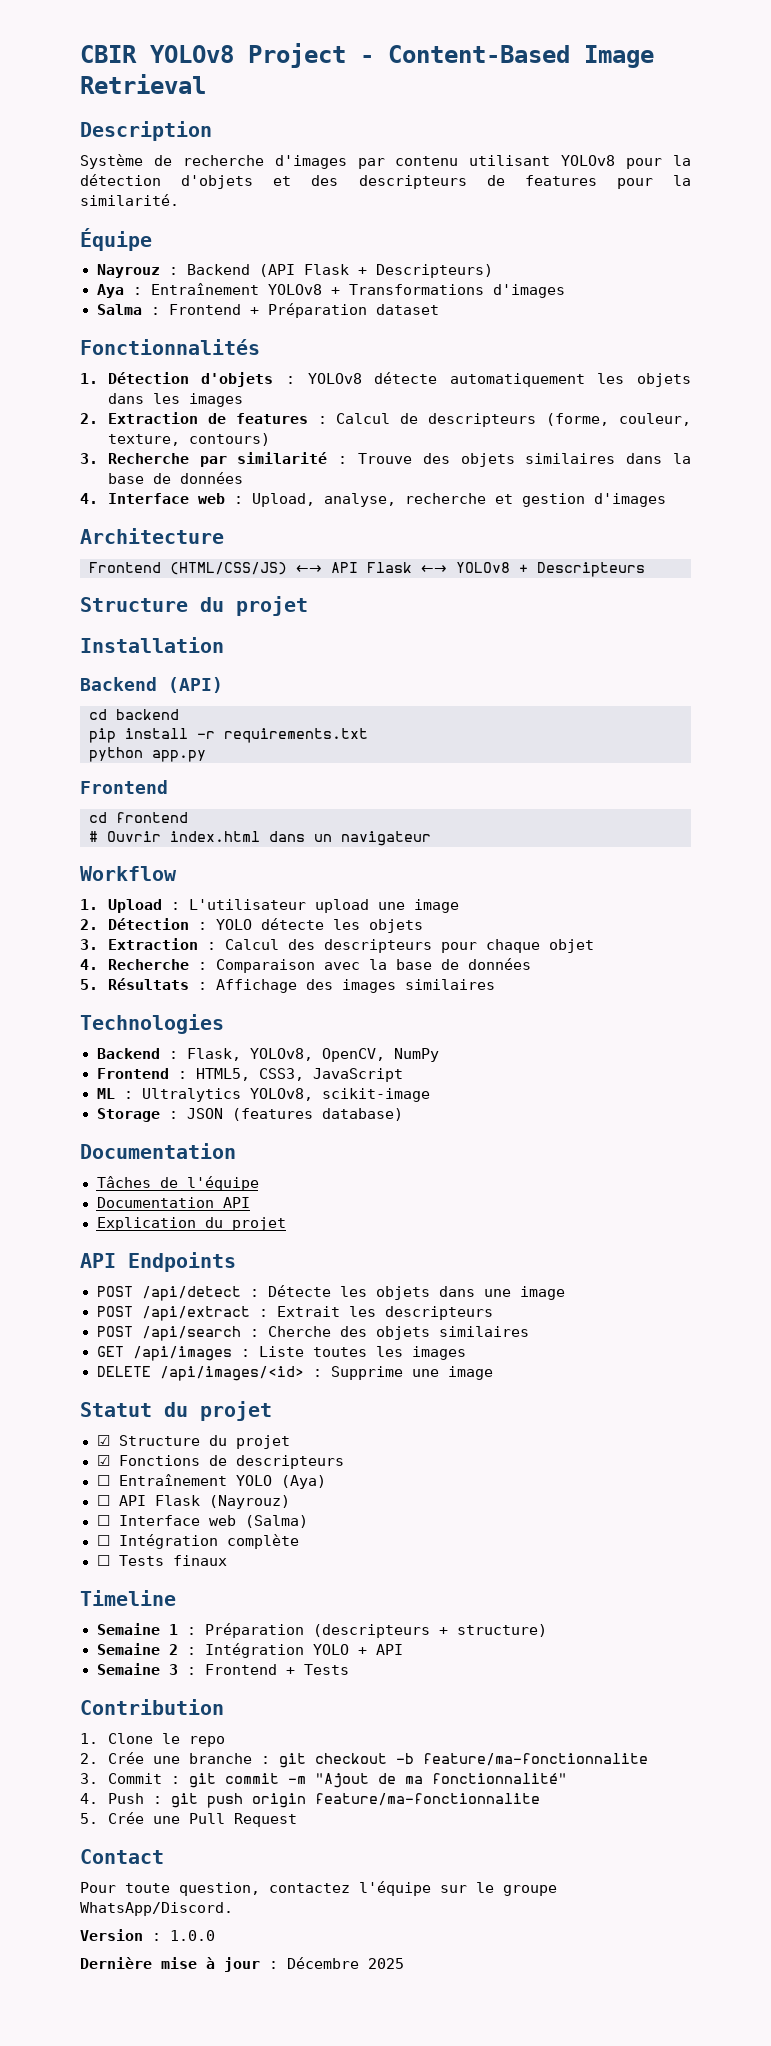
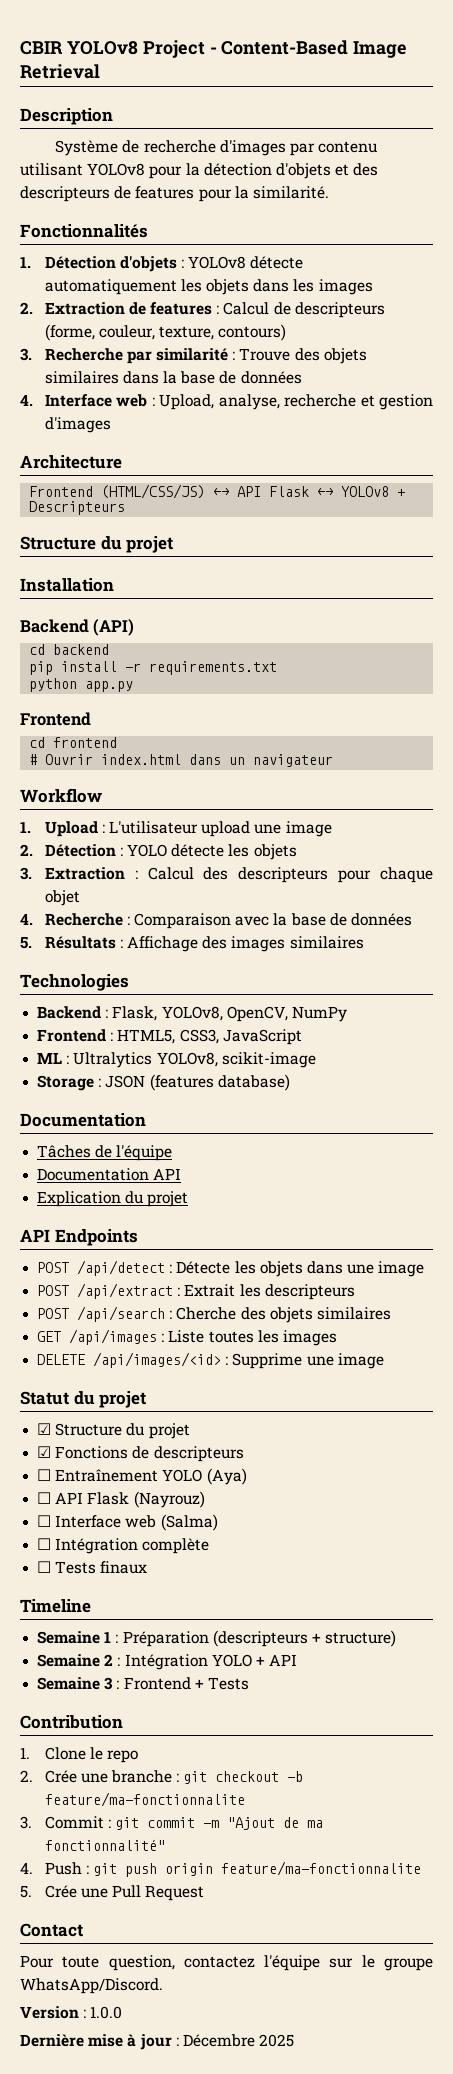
- Équipe
- Nayrouz : Backend (API Flask + Descripteurs)
- Aya : Entraînement YOLOv8 + Transformations d'images
- Salma : Frontend + Préparation dataset

